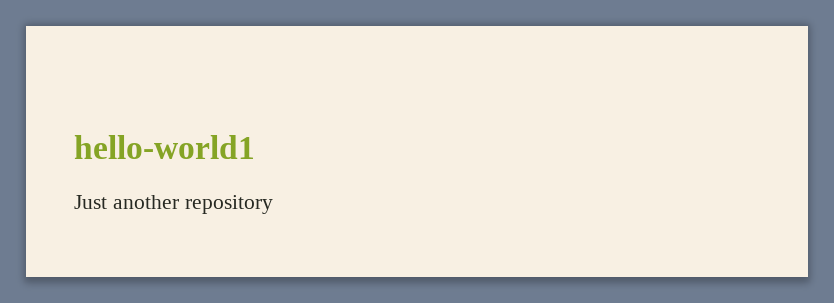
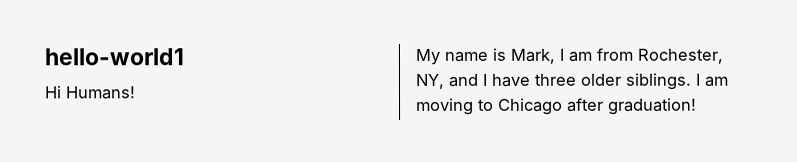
- Just another repository
+ Hi Humans!
+ My name is Mark, I am from Rochester, NY, and I have three older siblings. I am moving to Chicago after graduation!

